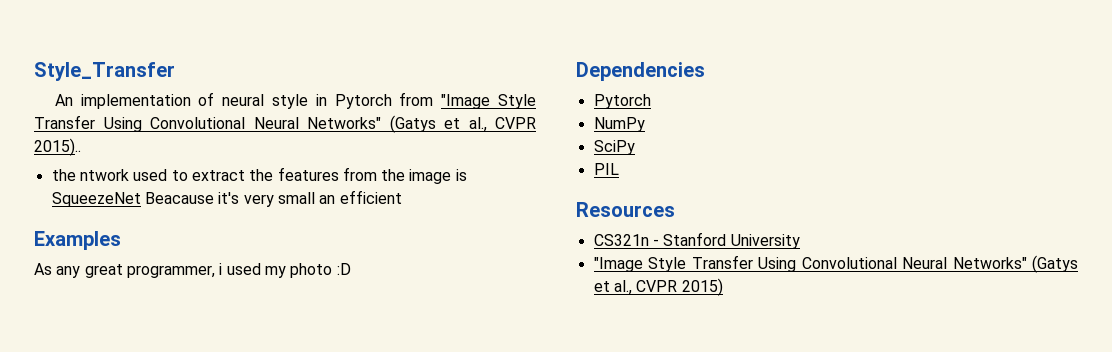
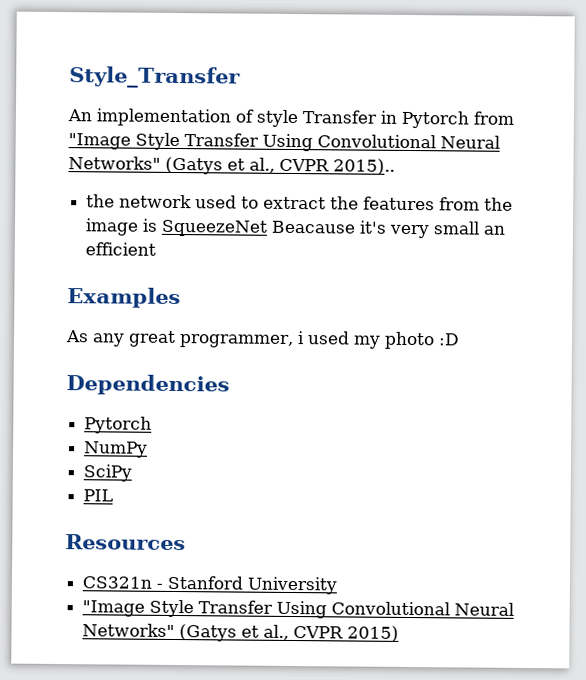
- An implementation of neural style in Pytorch from "Image Style Transfer Using Convolutional Neural Networks" (Gatys et al., CVPR 2015)..
+ An implementation of style Transfer in Pytorch from "Image Style Transfer Using Convolutional Neural Networks" (Gatys et al., CVPR 2015)..
- the ntwork used to extract the features from the image is SqueezeNet Beacause it's very small an efficient
+ the network used to extract the features from the image is SqueezeNet Beacause it's very small an efficient

